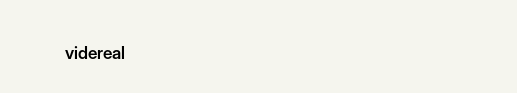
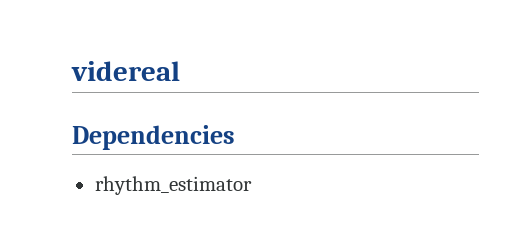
+ Dependencies
+ rhythm_estimator

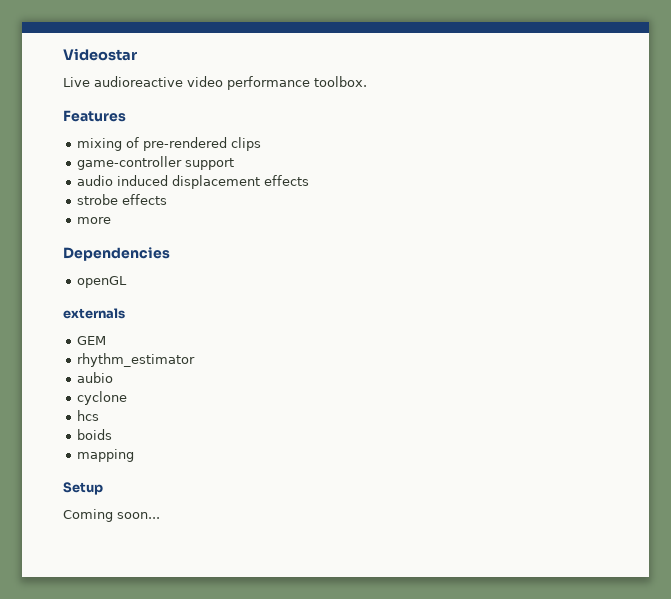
- videreal
+ Videostar
+ Live audioreactive video performance toolbox.
+ Features
+ mixing of pre-rendered clips
+ game-controller support
+ audio induced displacement effects
+ strobe effects
+ more
  Dependencies
+ openGL
+ externals
+ GEM
  rhythm_estimator
+ aubio
+ cyclone
+ hcs
+ boids
+ mapping
+ Setup
+ Coming soon...

